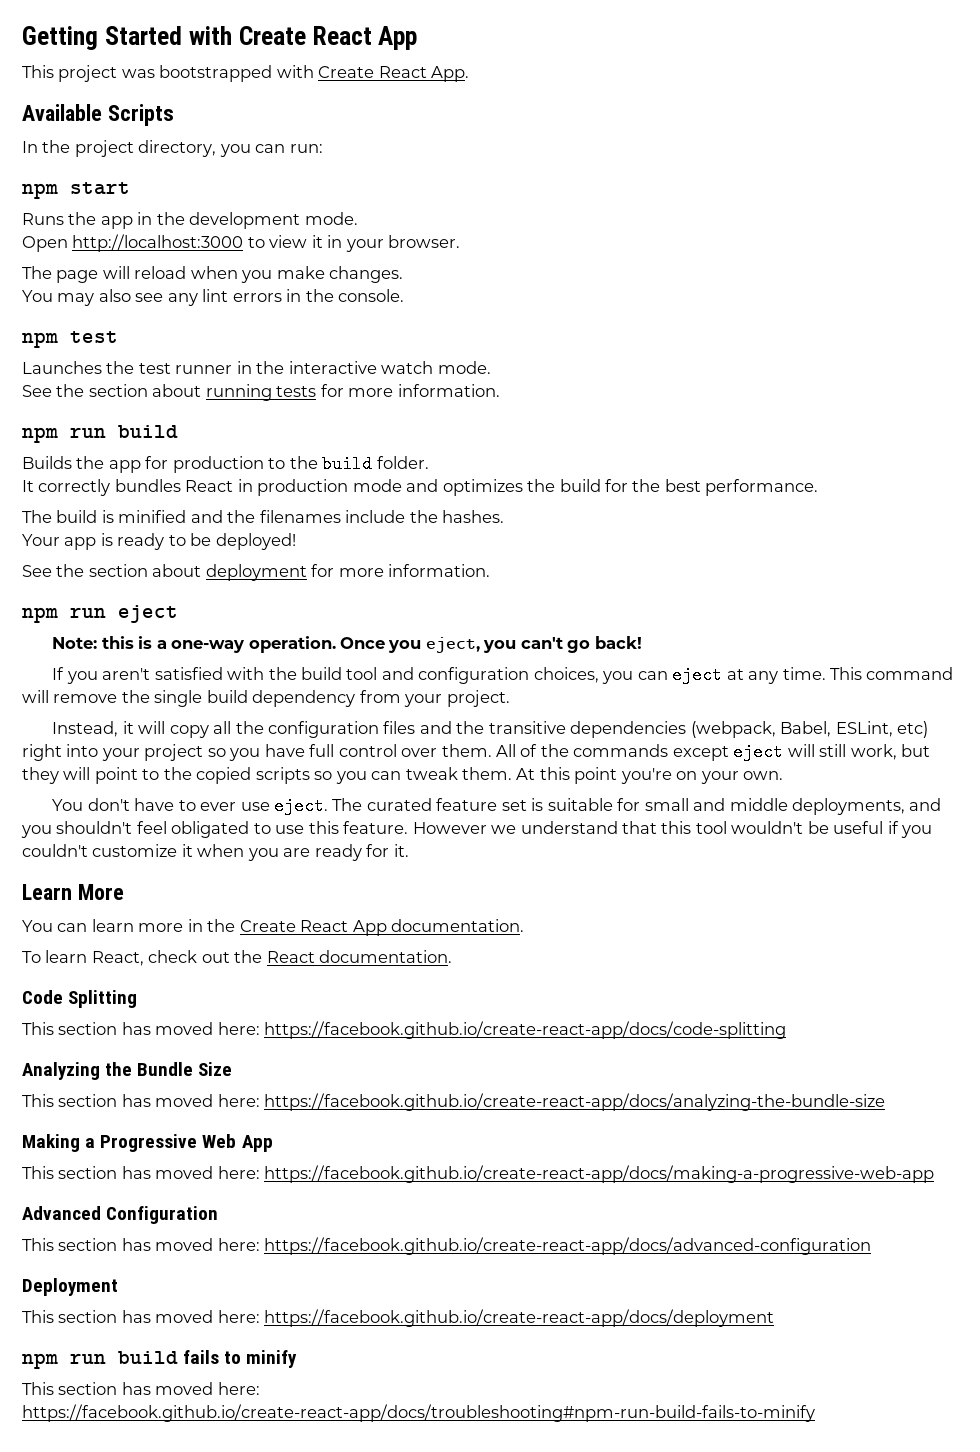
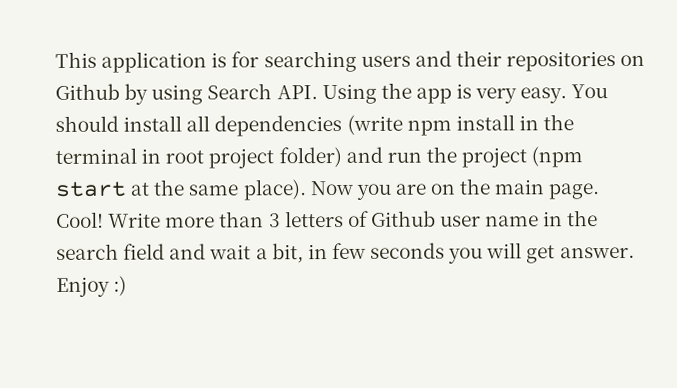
- Getting Started with Create React App
- This project was bootstrapped with Create React App.
- Available Scripts
- In the project directory, you can run:
- npm start
- Runs the app in the development mode.
- Open http://localhost:3000 to view it in your browser.
- The page will reload when you make changes.
- You may also see any lint errors in the console.
- npm test
- Launches the test runner in the interactive watch mode.
- See the section about running tests for more information.
- npm run build
- Builds the app for production to the build folder.
- It correctly bundles React in production mode and optimizes the build for the best performance.
- The build is minified and the filenames include the hashes.
- Your app is ready to be deployed!
- See the section about deployment for more information.
- npm run eject
- Note: this is a one-way operation. Once you eject, you can't go back!
- If you aren't satisfied with the build tool and configuration choices, you can eject at any time. This command will remove the single build dependency from your project.
- Instead, it will copy all the configuration files and the transitive dependencies (webpack, Babel, ESLint, etc) right into your project so you have full control over them. All of the commands except eject will still work, but they will point to the copied scripts so you can tweak them. At this point you're on your own.
- You don't have to ever use eject. The curated feature set is suitable for small and middle deployments, and you shouldn't feel obligated to use this feature. However we understand that this tool wouldn't be useful if you couldn't customize it when you are ready for it.
- Learn More
- You can learn more in the Create React App documentation.
- To learn React, check out the React documentation.
- Code Splitting
- This section has moved here: https://facebook.github.io/create-react-app/docs/code-splitting
- Analyzing the Bundle Size
- This section has moved here: https://facebook.github.io/create-react-app/docs/analyzing-the-bundle-size
- Making a Progressive Web App
- This section has moved here: https://facebook.github.io/create-react-app/docs/making-a-progressive-web-app
- Advanced Configuration
- This section has moved here: https://facebook.github.io/create-react-app/docs/advanced-configuration
- Deployment
- This section has moved here: https://facebook.github.io/create-react-app/docs/deployment
- npm run build fails to minify
- This section has moved here: https://facebook.github.io/create-react-app/docs/troubleshooting#npm-run-build-fails-to-minify
+ This application is for searching users and their repositories on Github by using Search API. Using the app is very easy. You should install all dependencies (write npm install in the terminal in root project folder) and run the project (npm start at the same place). Now you are on the main page. Cool! Write more than 3 letters of Github user name in the search field and wait a bit, in few seconds you will get answer. Enjoy :)

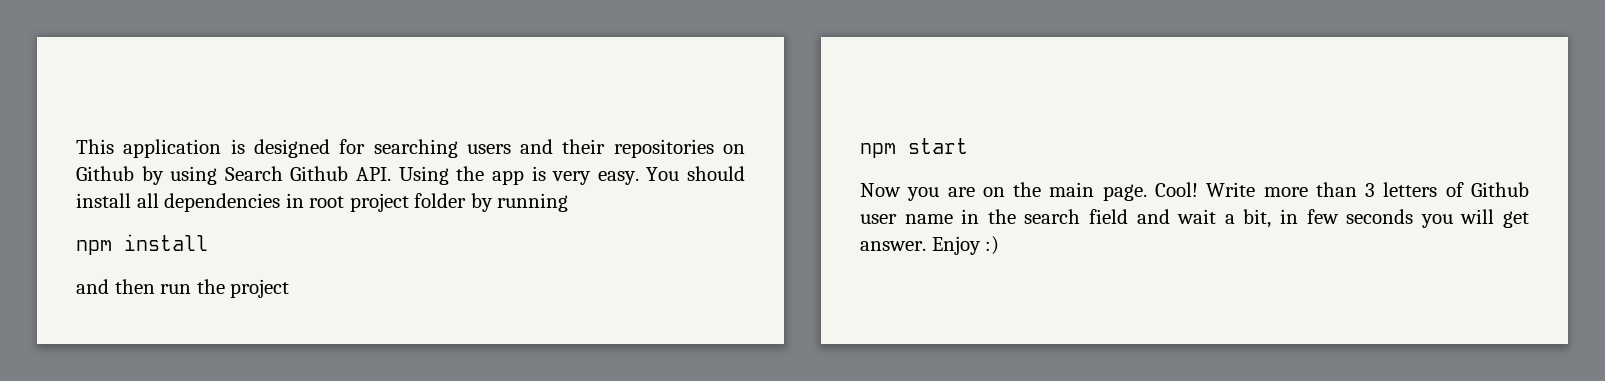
- This application is for searching users and their repositories on Github by using Search API. Using the app is very easy.
+ This application is designed for searching users and their repositories on Github by using Search Github API. Using the app is very easy.
- You should install all dependencies (write npm install in the terminal in root project folder) and run the project (npm start at the same place). Now you are on the main page.
+ You should install all dependencies in root project folder by running
+ npm install
+ and then run the project
+ npm start
+ Now you are on the main page.

